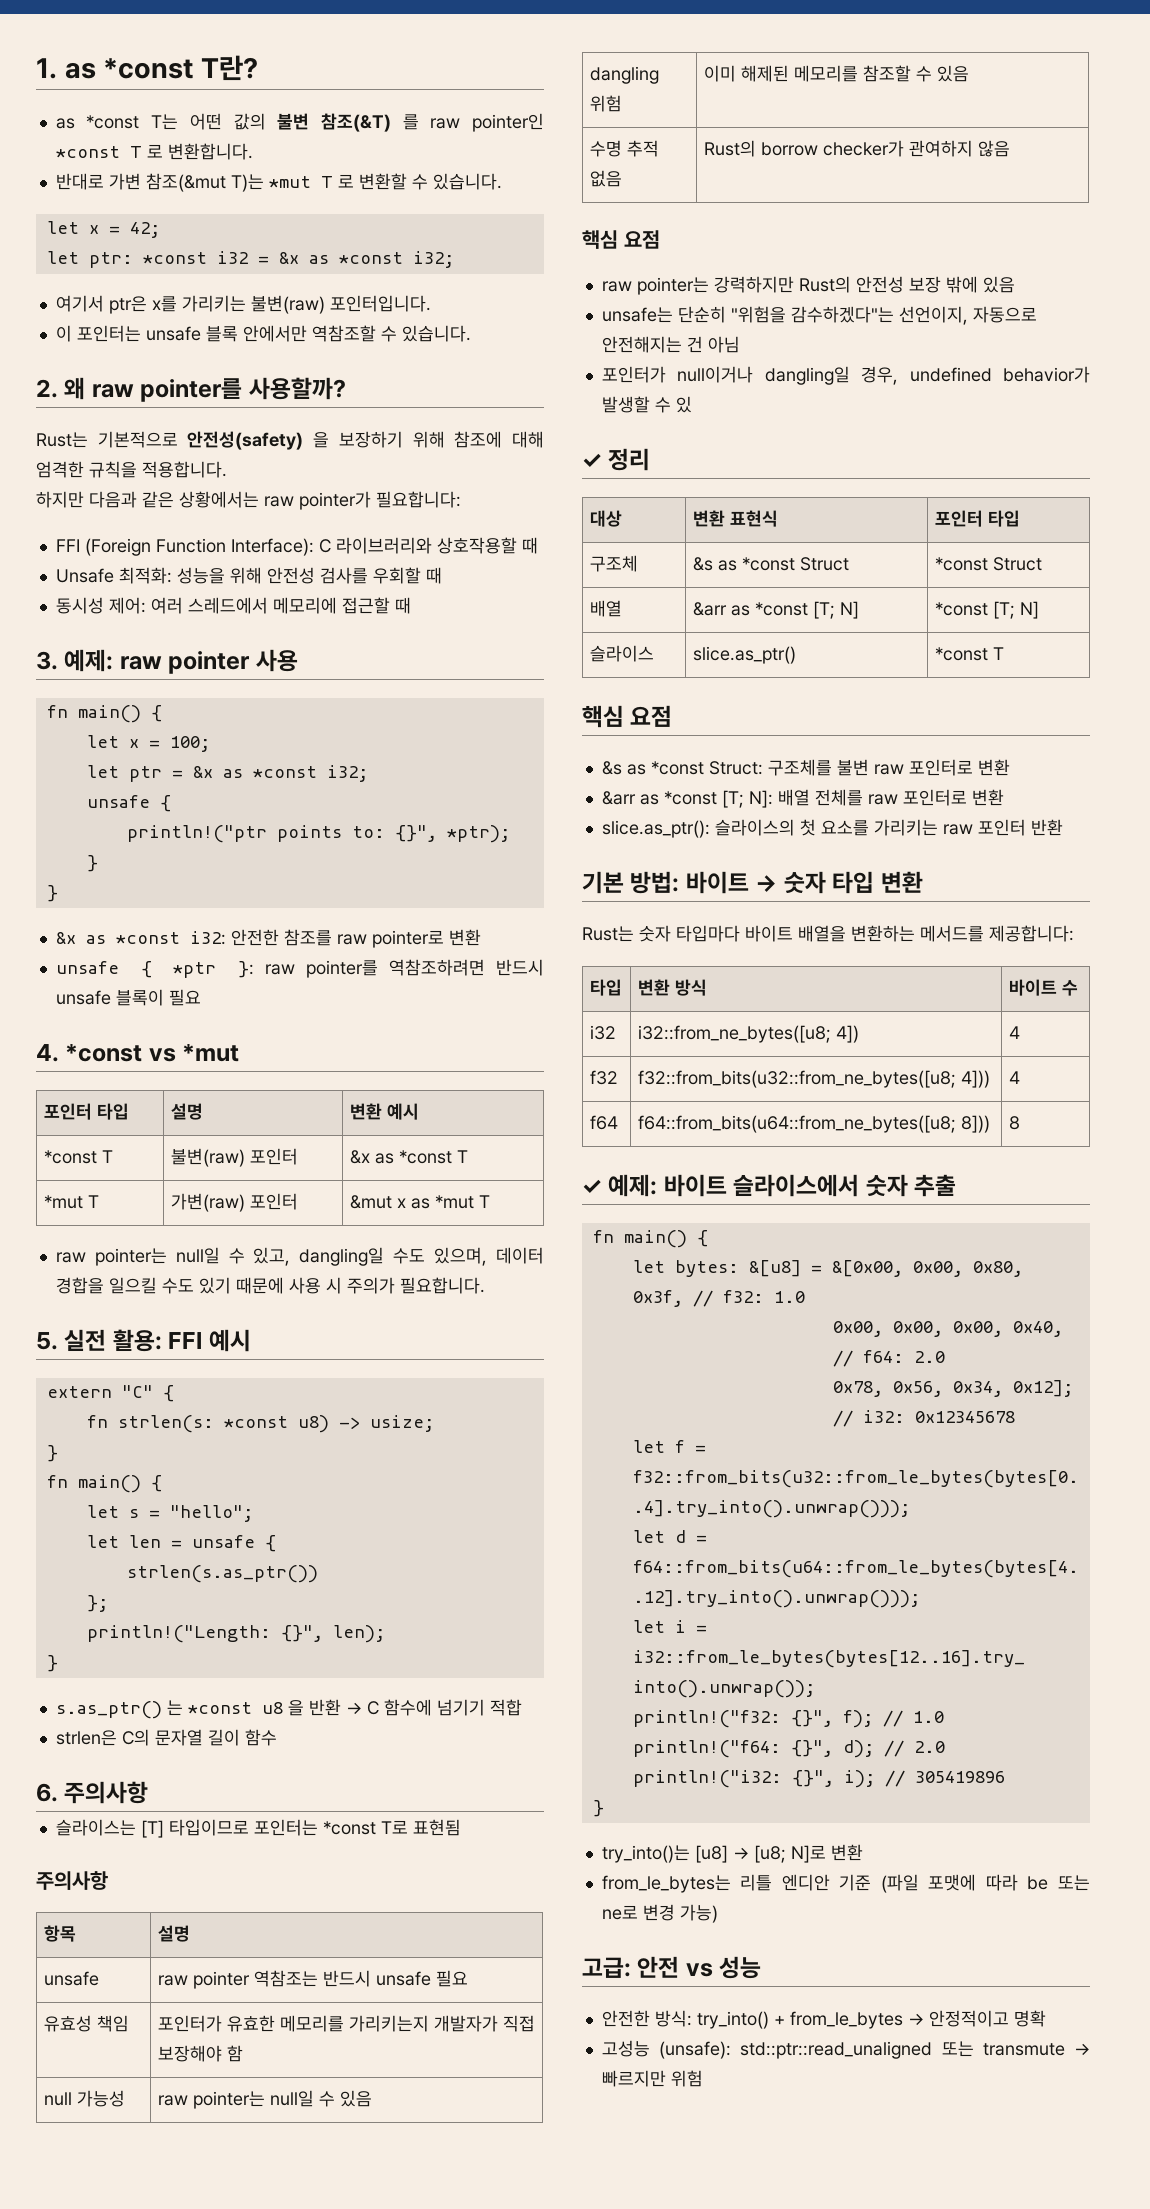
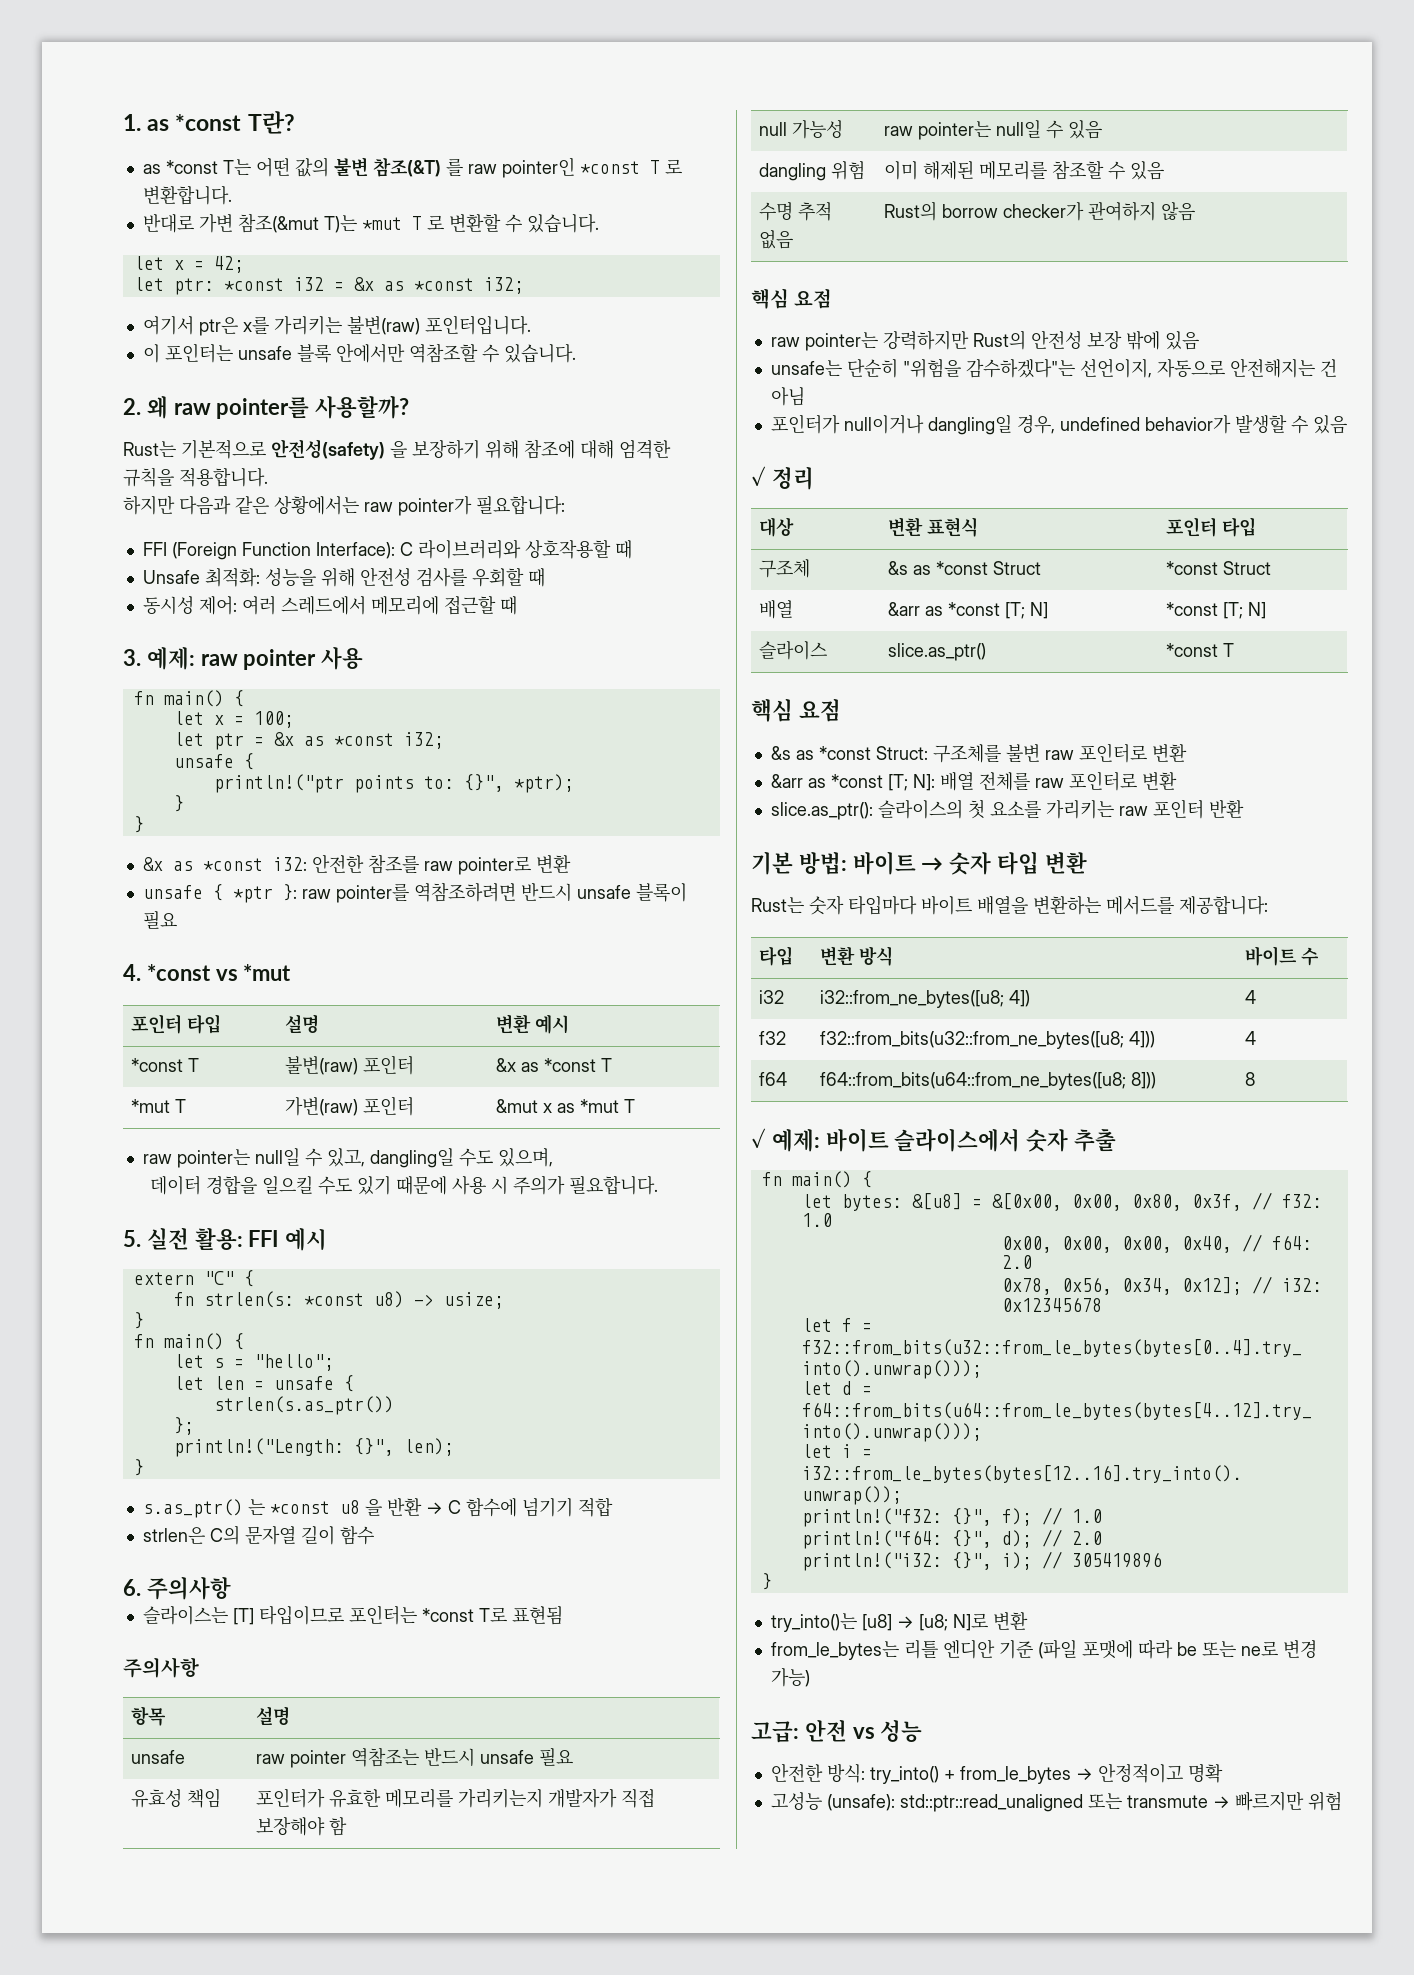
- raw pointer는 null일 수 있고, dangling일 수도 있으며, 데이터 경합을 일으킬 수도 있기 때문에 사용 시 주의가 필요합니다.
+ raw pointer는 null일 수 있고, dangling일 수도 있으며,
+ 데이터 경합을 일으킬 수도 있기 때문에 사용 시 주의가 필요합니다.
- 포인터가 null이거나 dangling일 경우, undefined behavior가 발생할 수 있
+ 포인터가 null이거나 dangling일 경우, undefined behavior가 발생할 수 있음

